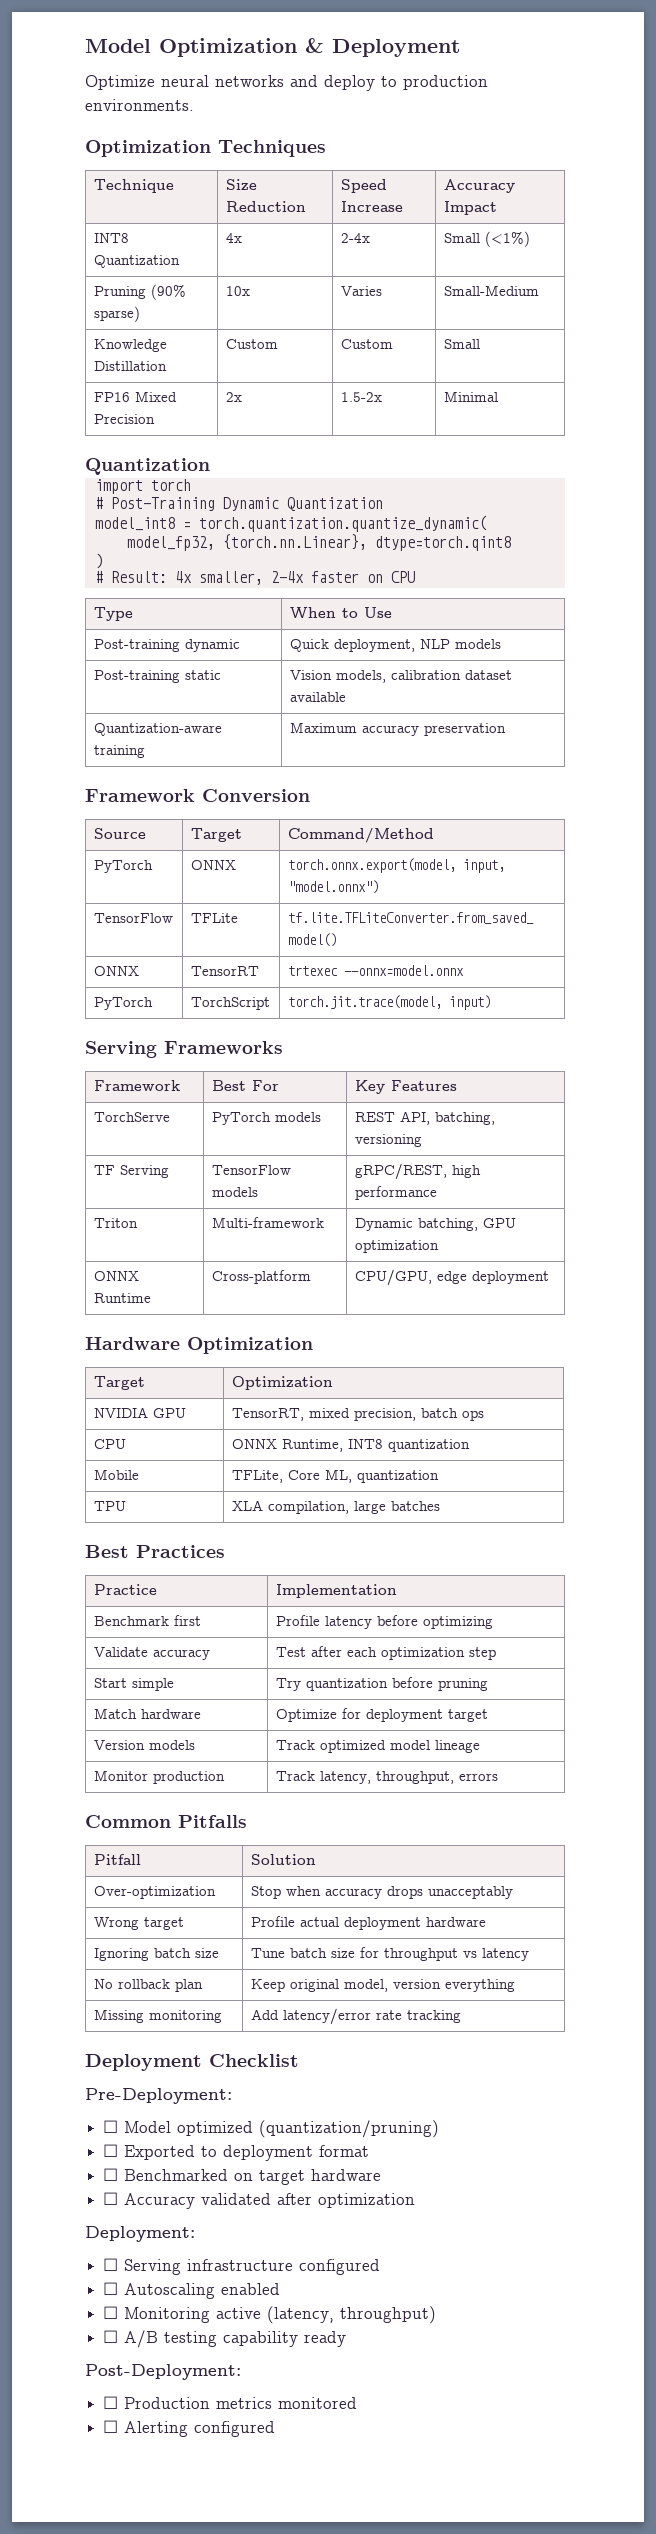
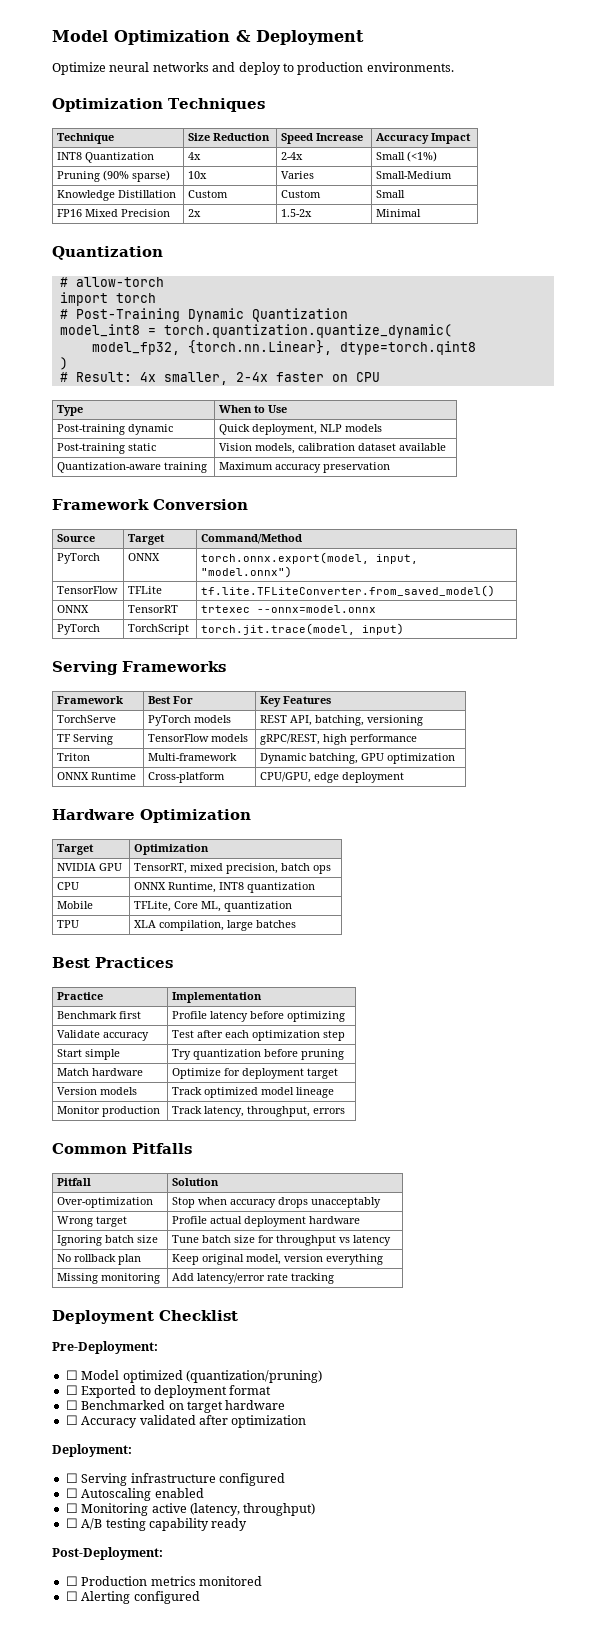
+ # allow-torch

